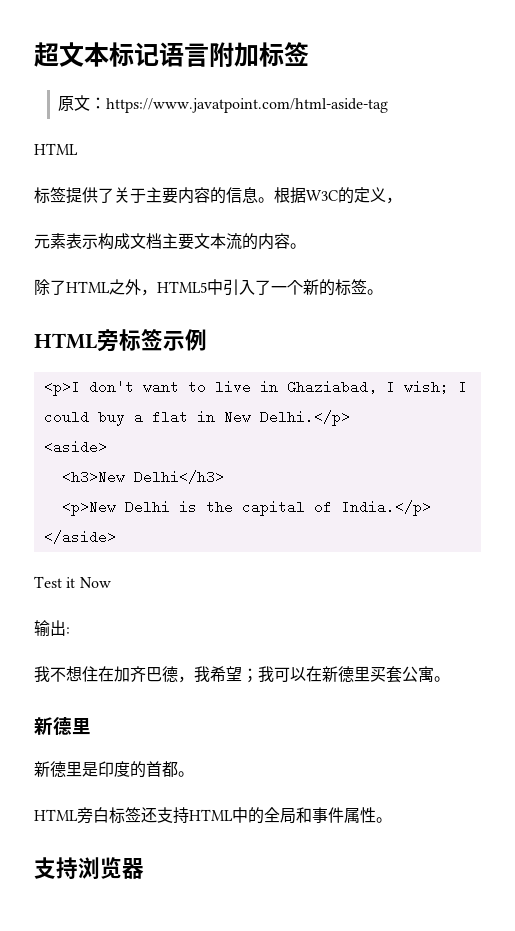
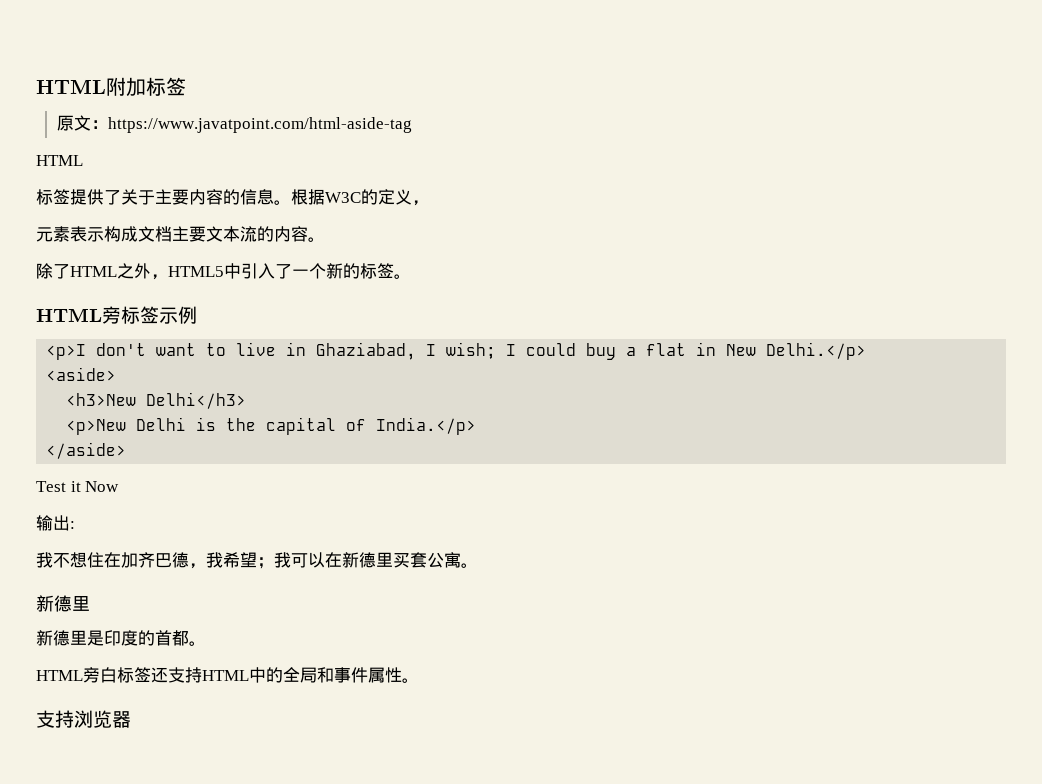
- 超文本标记语言附加标签
+ HTML附加标签

